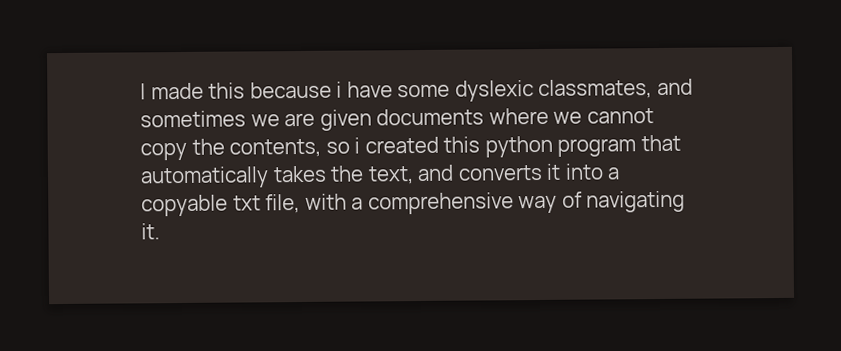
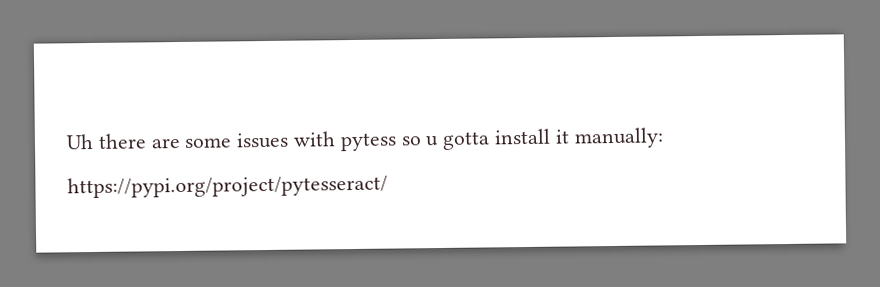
- I made this because i have some dyslexic classmates, and sometimes we are given documents where we cannot copy the contents, so i created this python program that automatically takes the text, and converts it into a copyable txt file, with a comprehensive way of navigating it.
+ Uh there are some issues with pytess so u gotta install it manually:
+ https://pypi.org/project/pytesseract/

